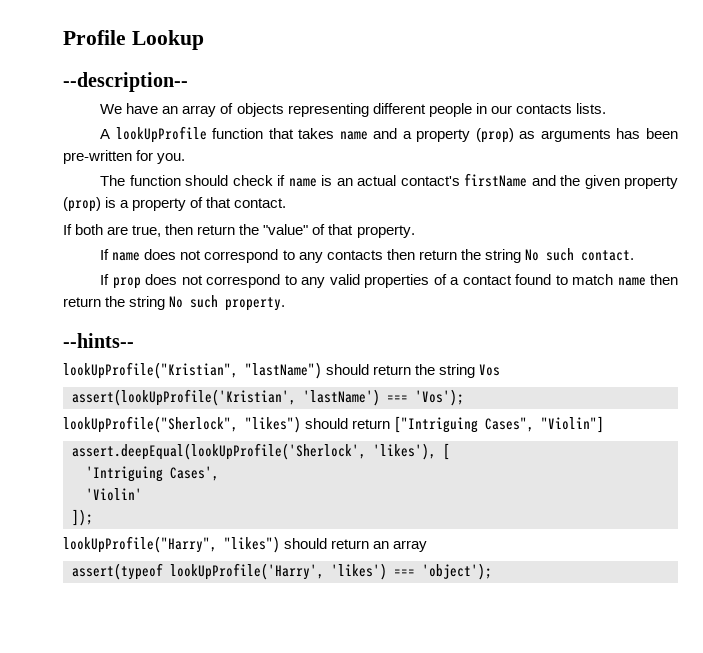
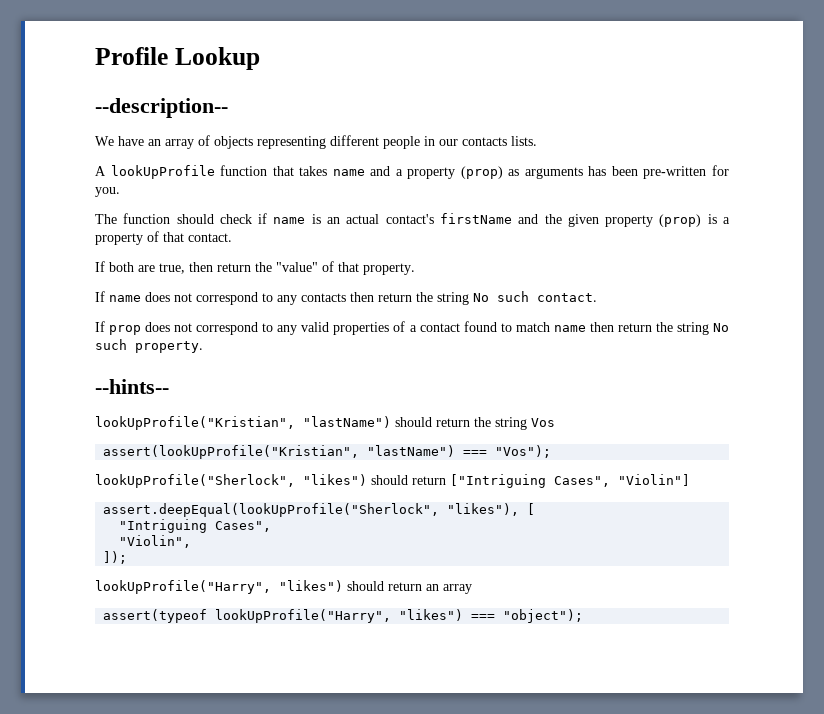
- assert(lookUpProfile('Kristian', 'lastName') === 'Vos');
+ assert(lookUpProfile("Kristian", "lastName") === "Vos");
- assert.deepEqual(lookUpProfile('Sherlock', 'likes'), [
+ assert.deepEqual(lookUpProfile("Sherlock", "likes"), [
- 'Intriguing Cases',
- 'Violin'
+ "Intriguing Cases",
+ "Violin",
- assert(typeof lookUpProfile('Harry', 'likes') === 'object');
+ assert(typeof lookUpProfile("Harry", "likes") === "object");

